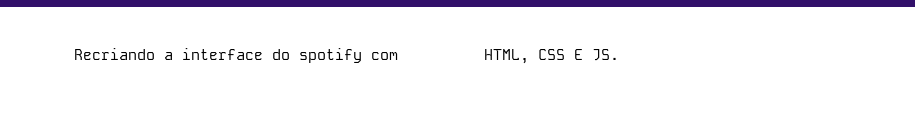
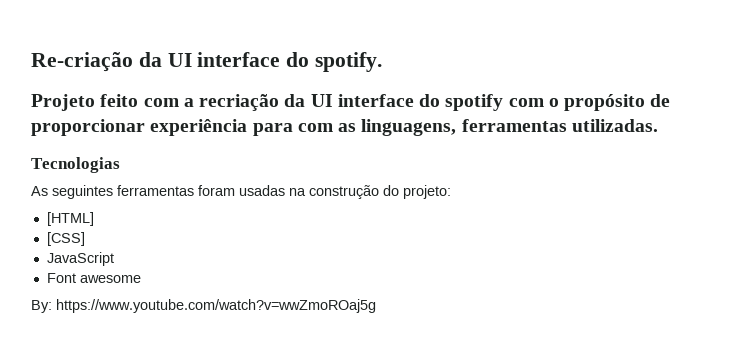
- Recriando a interface do spotify com HTML, CSS E JS.
+ Re-criação da UI interface do spotify.
+ Projeto feito com a recriação da UI interface do spotify com o propósito de proporcionar experiência para com as linguagens, ferramentas utilizadas.
+ Tecnologias
+ As seguintes ferramentas foram usadas na construção do projeto:
+ [HTML]
+ [CSS]
+ JavaScript
+ Font awesome
+ By: https://www.youtube.com/watch?v=wwZmoROaj5g

